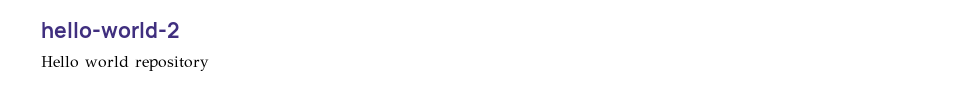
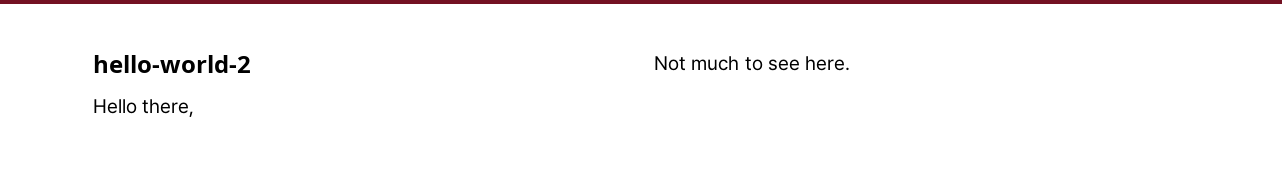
- Hello world repository
+ Hello there,
+ Not much to see here.

